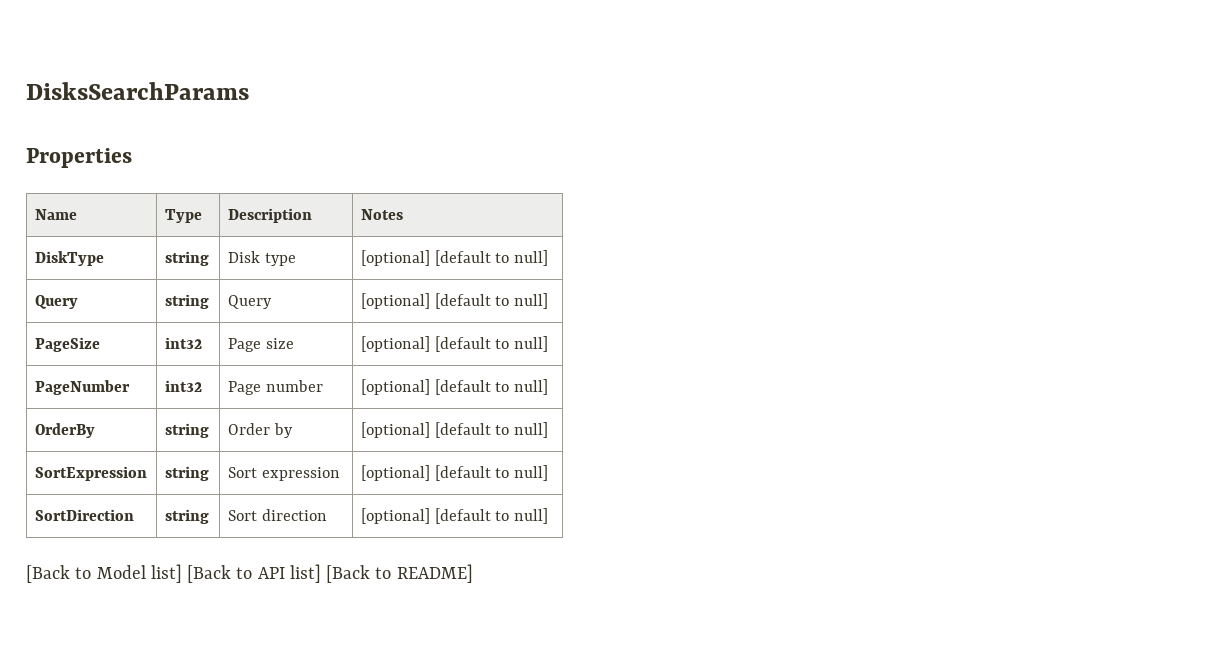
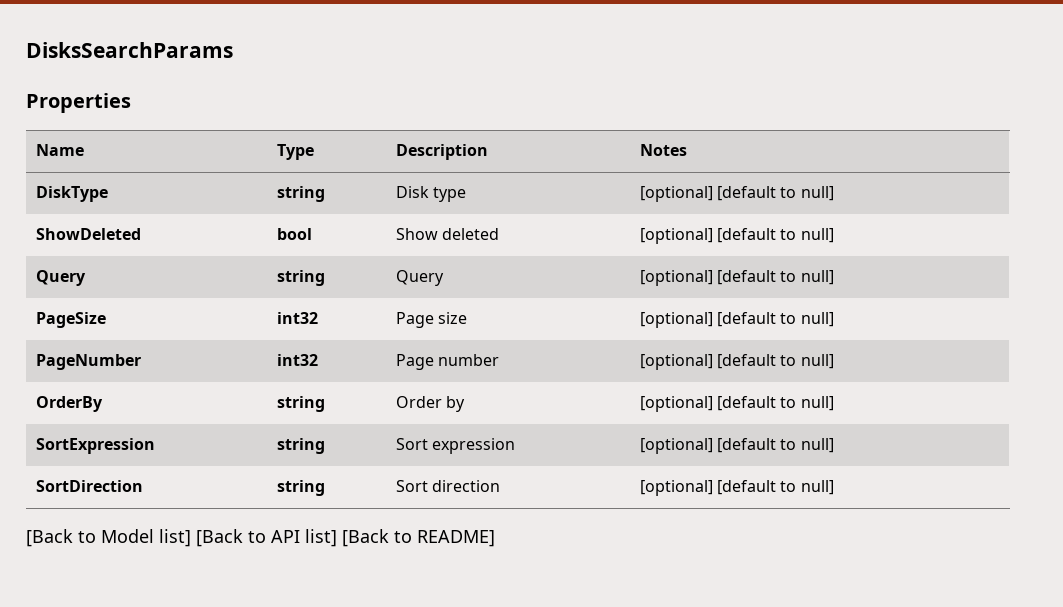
+ ShowDeleted | bool | Show deleted | [optional] [default to null]

